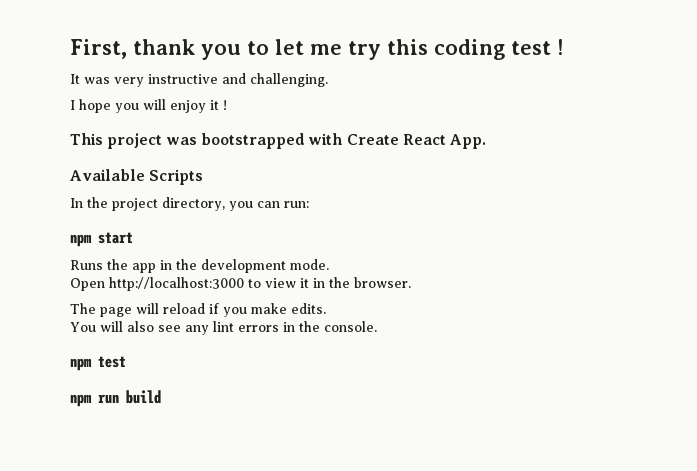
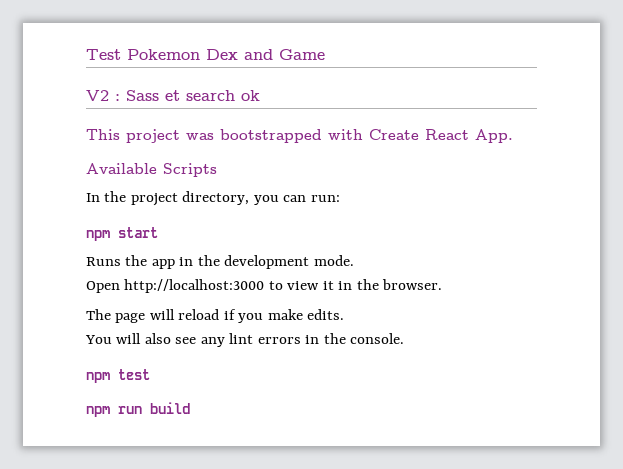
- First, thank you to let me try this coding test !
- It was very instructive and challenging.
- I hope you will enjoy it !
+ Test Pokemon Dex and Game
+ V2 : Sass et search ok

